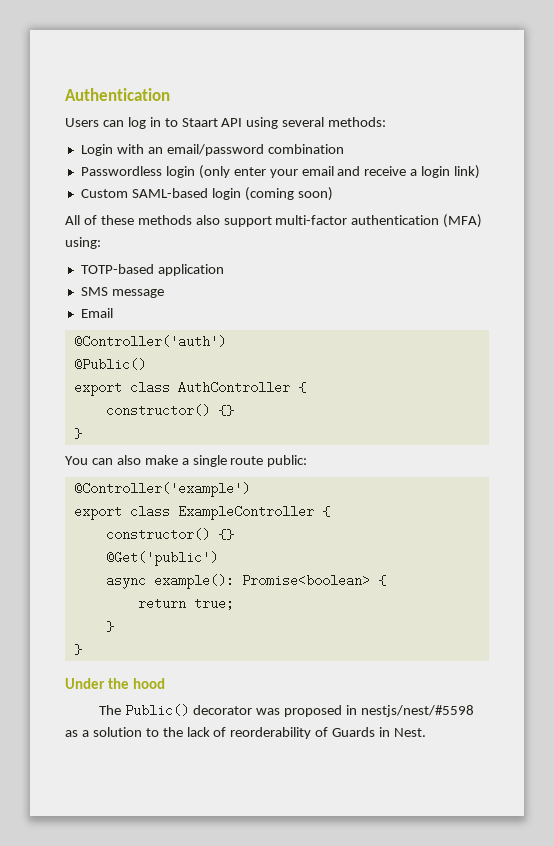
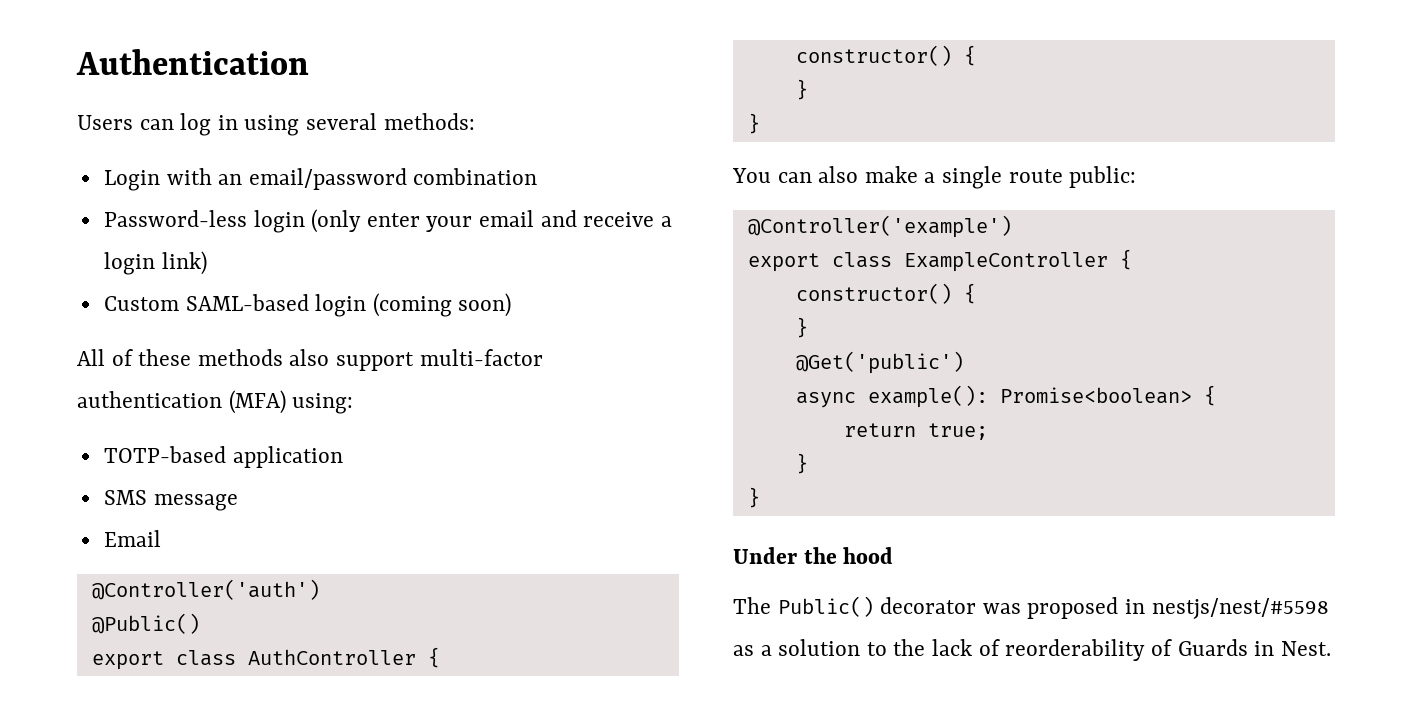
- Users can log in to Staart API using several methods:
+ Users can log in using several methods:
- Passwordless login (only enter your email and receive a login link)
+ Password-less login (only enter your email and receive a login link)
  export class AuthController {
- constructor() {}
+ constructor() {
+ }
  export class ExampleController {
- constructor() {}
+ constructor() {
+ }

